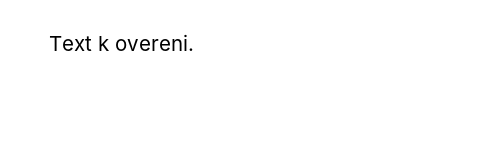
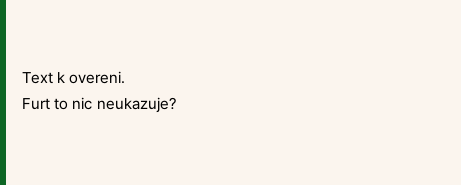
+ Furt to nic neukazuje?

